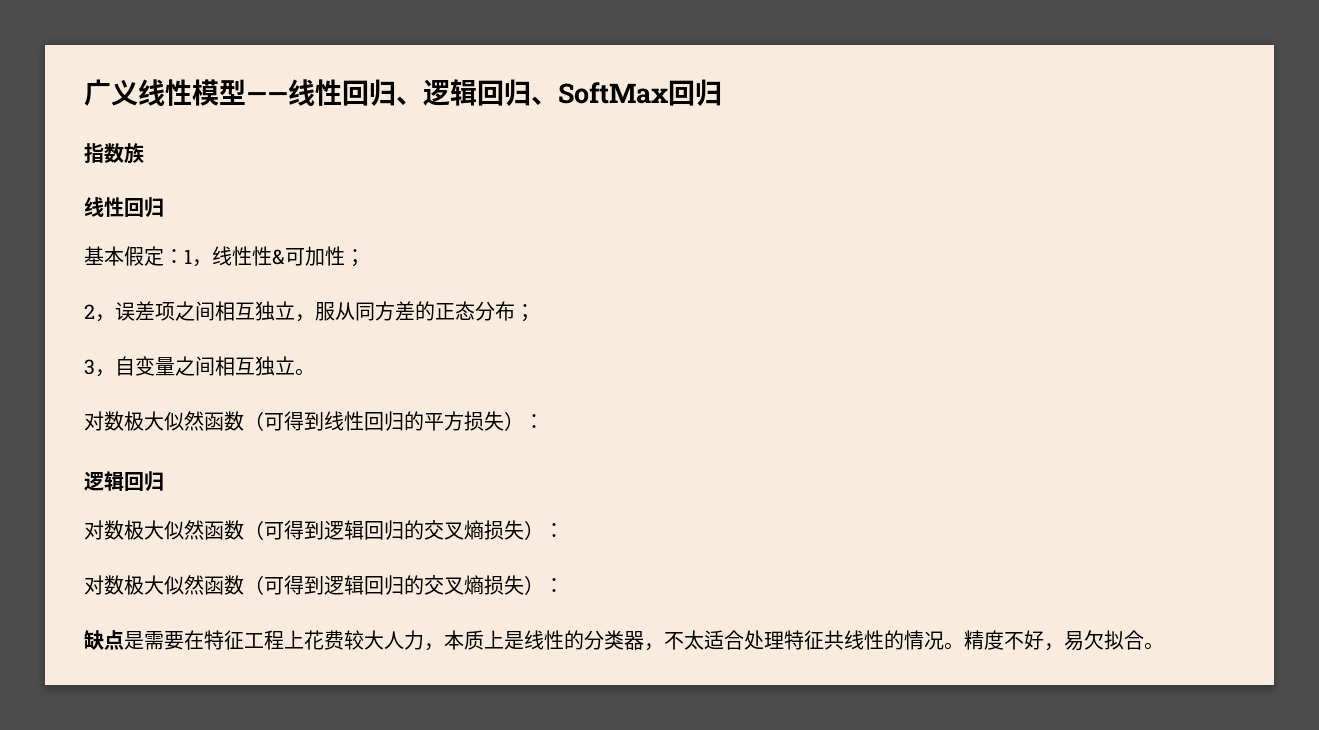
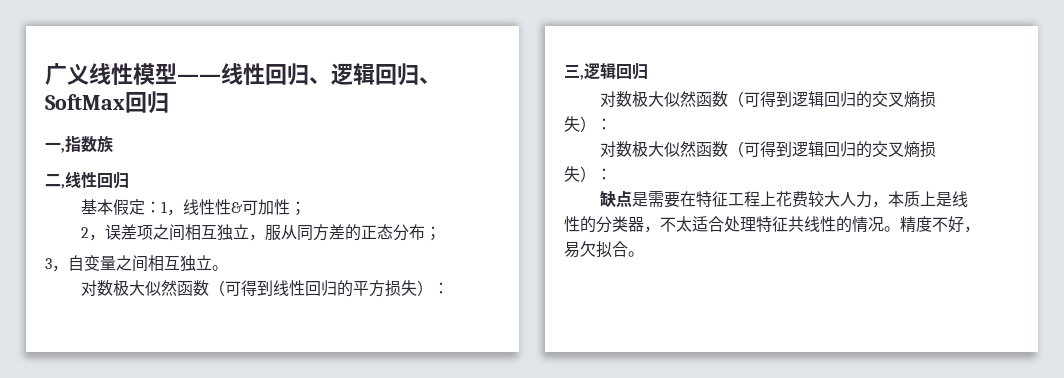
- 指数族
- 线性回归
+ 一,指数族
+ 二,线性回归
  对数极大似然函数（可得到线性回归的平方损失）：
- 逻辑回归
+ 三,逻辑回归

